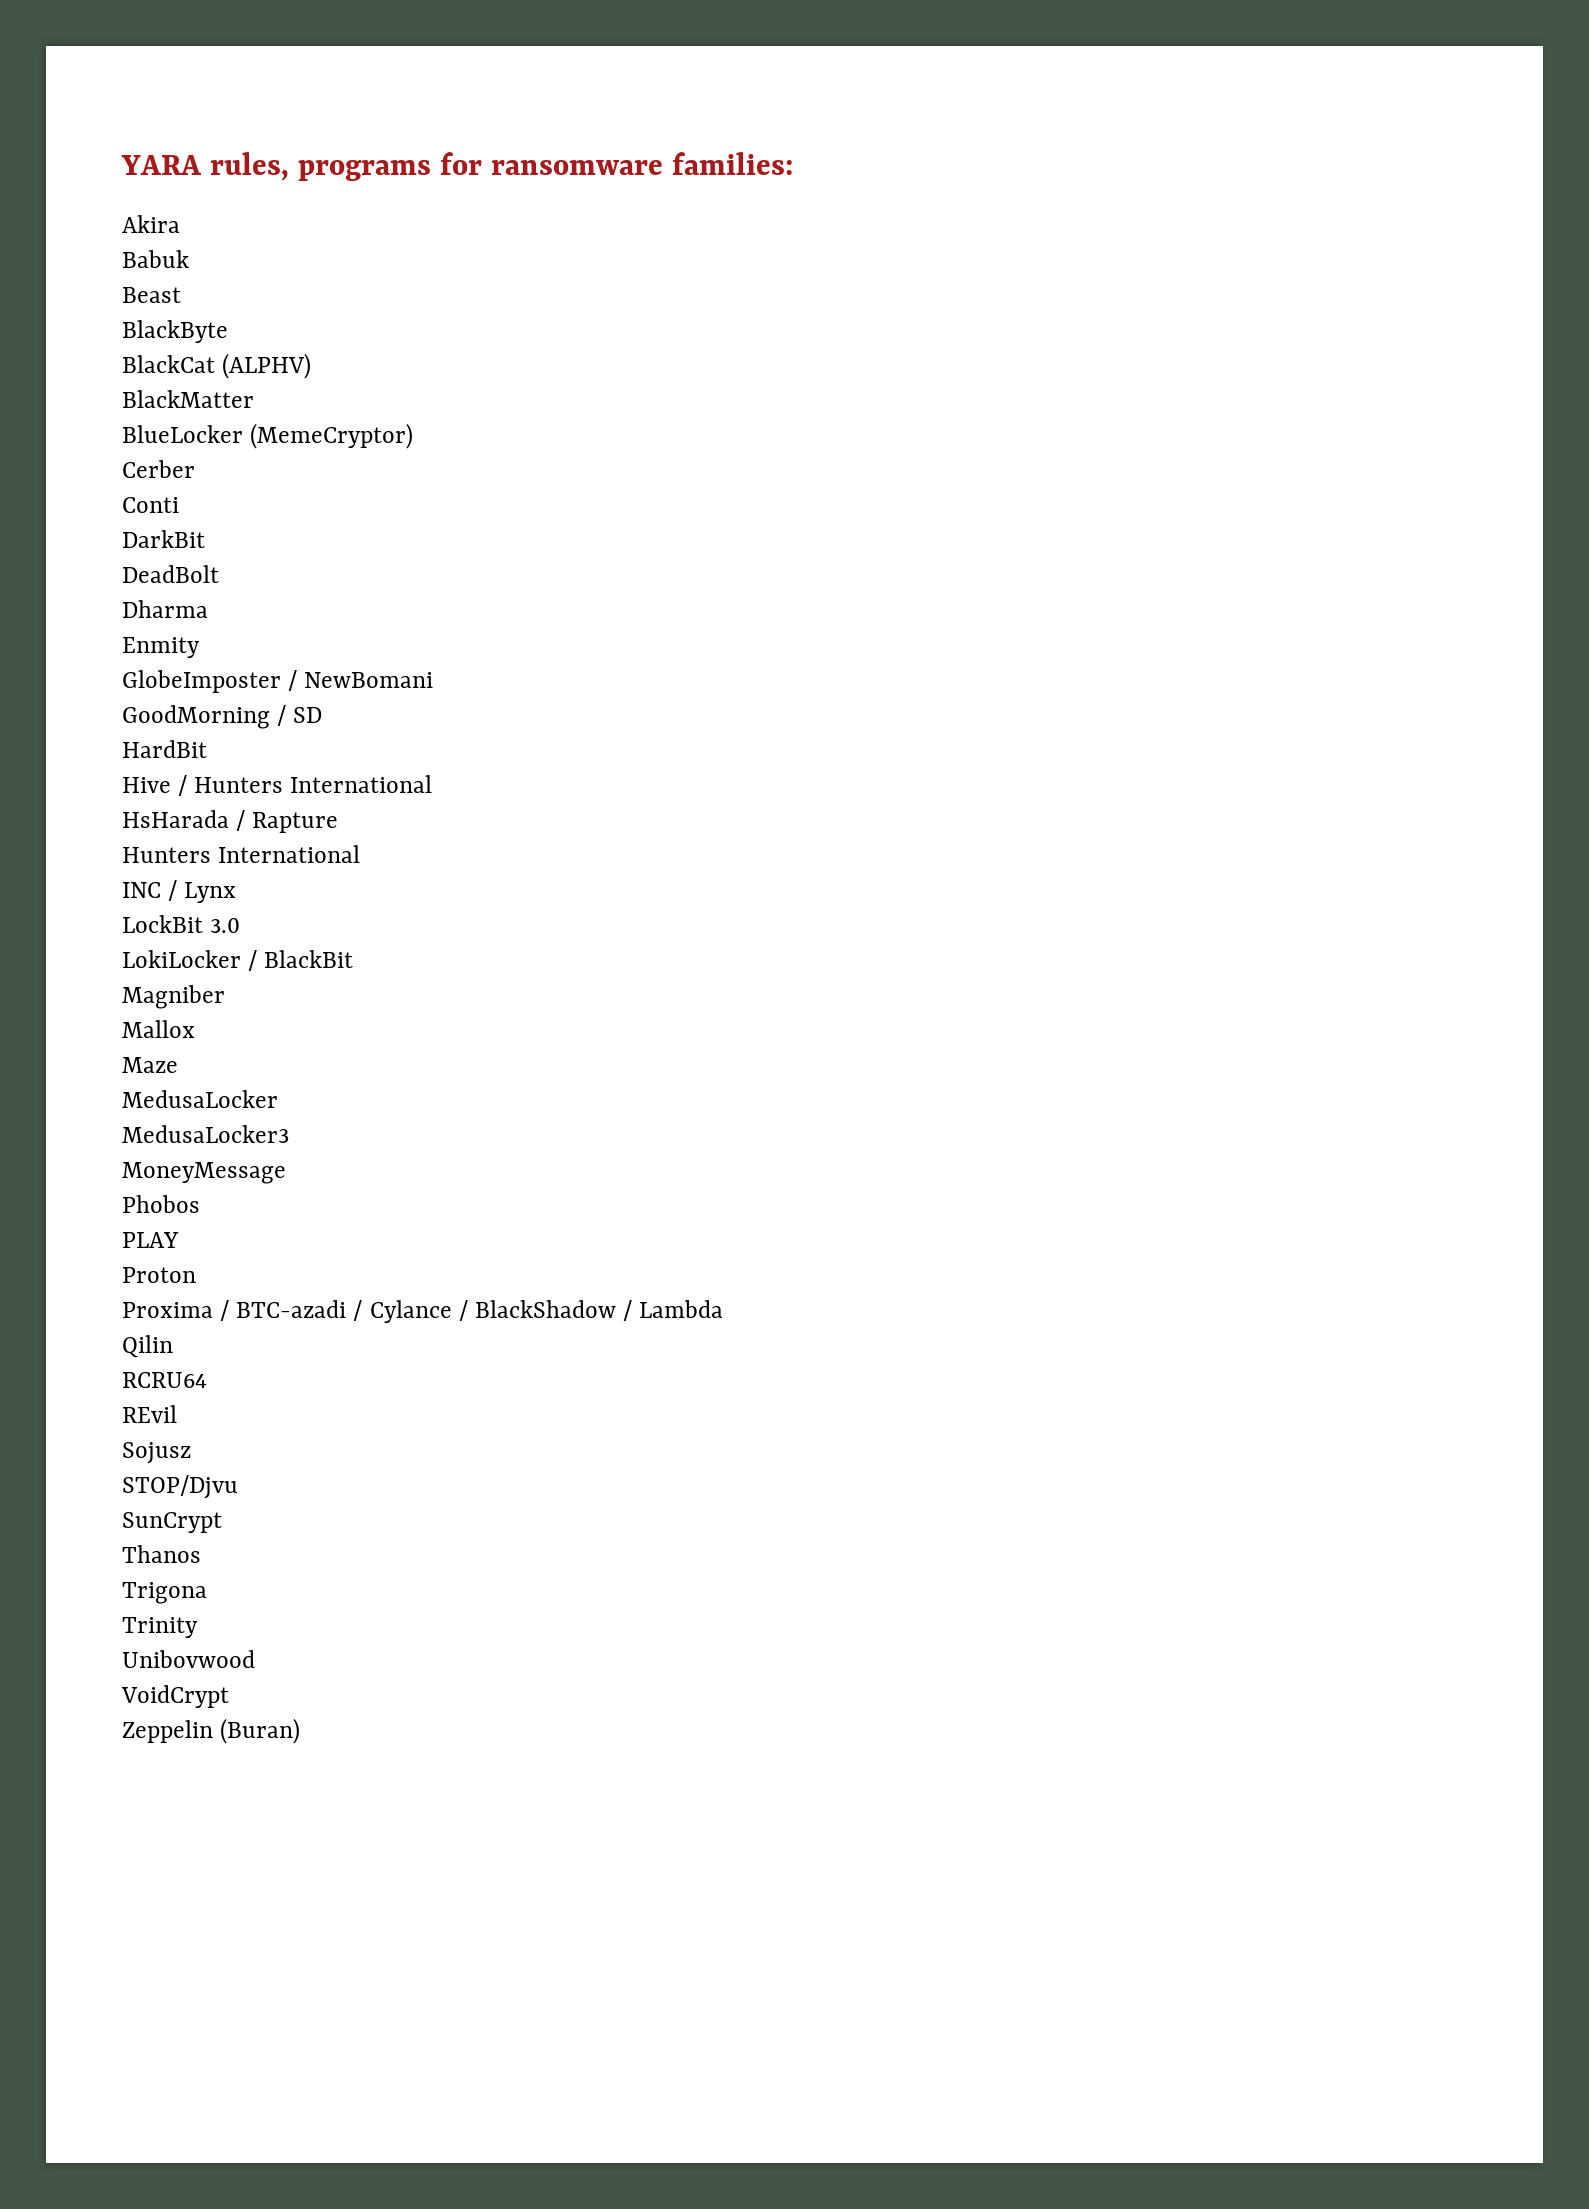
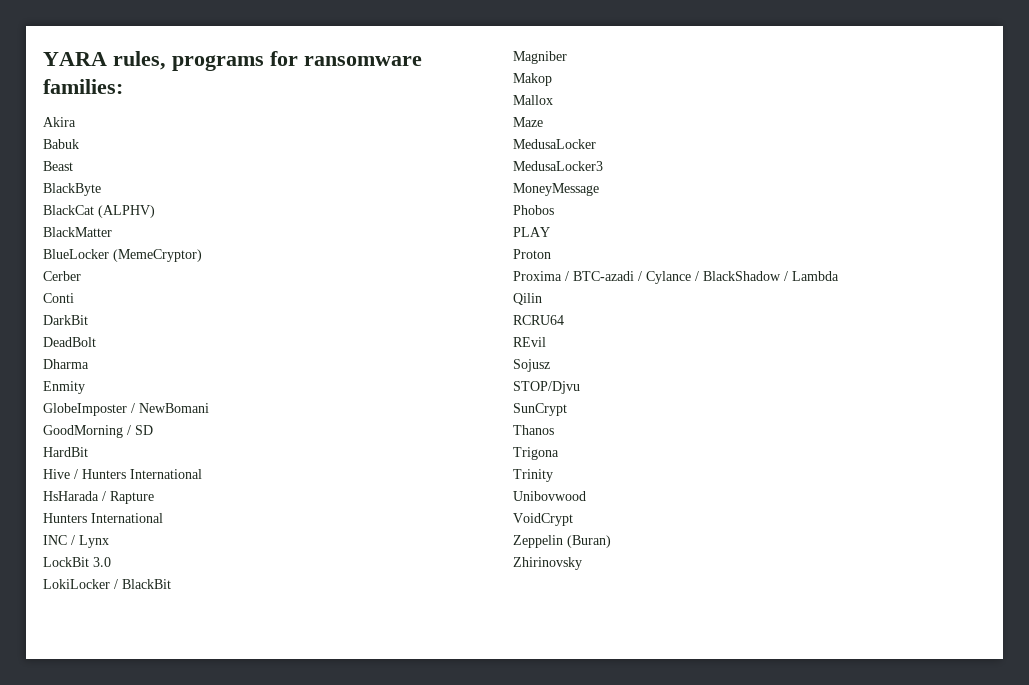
+ Makop
+ Zhirinovsky

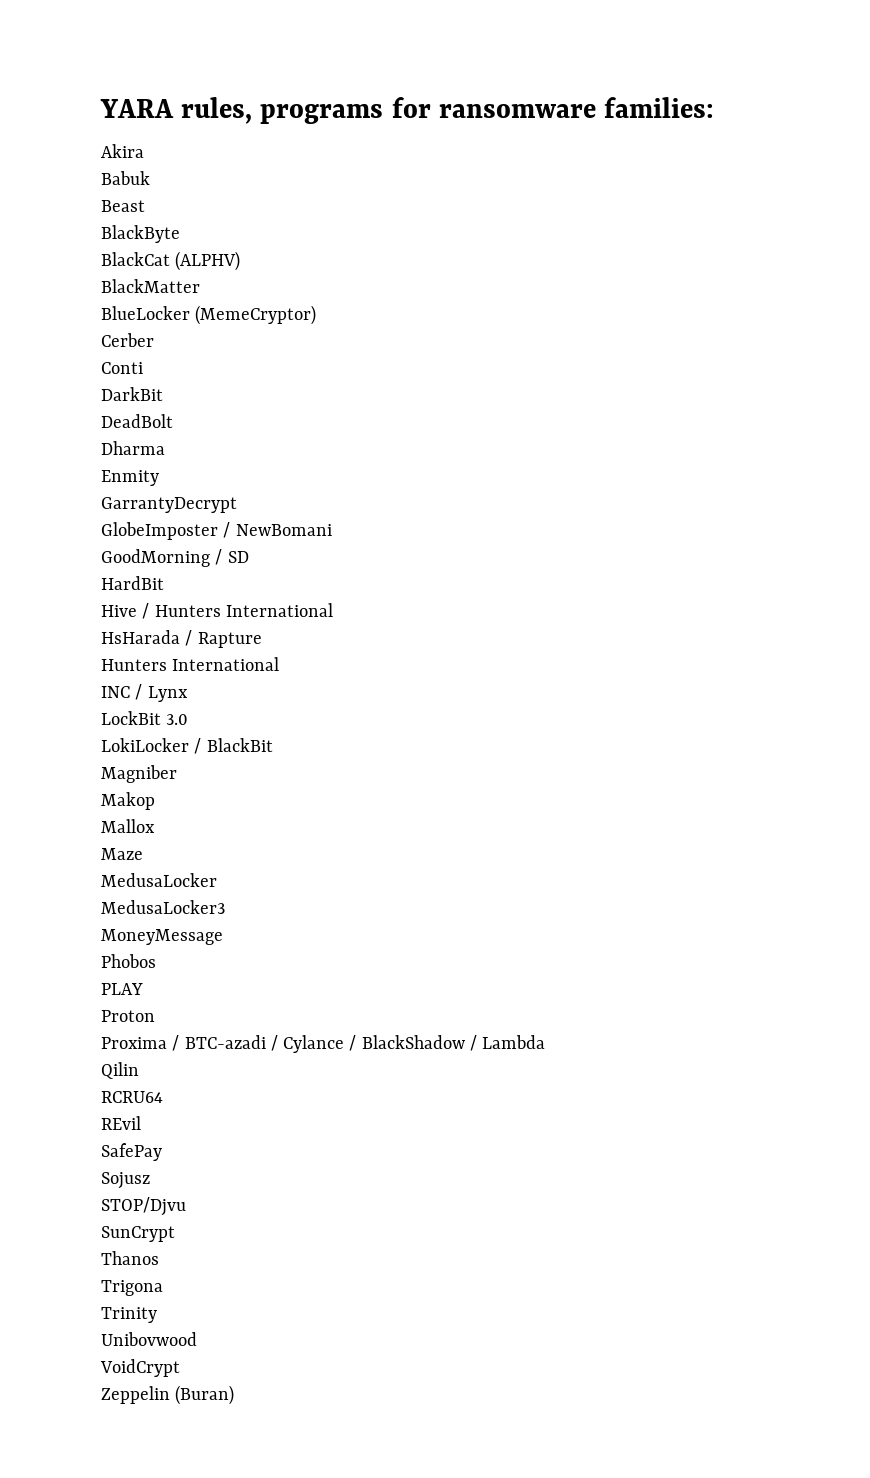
+ GarrantyDecrypt
+ SafePay
- Zhirinovsky

